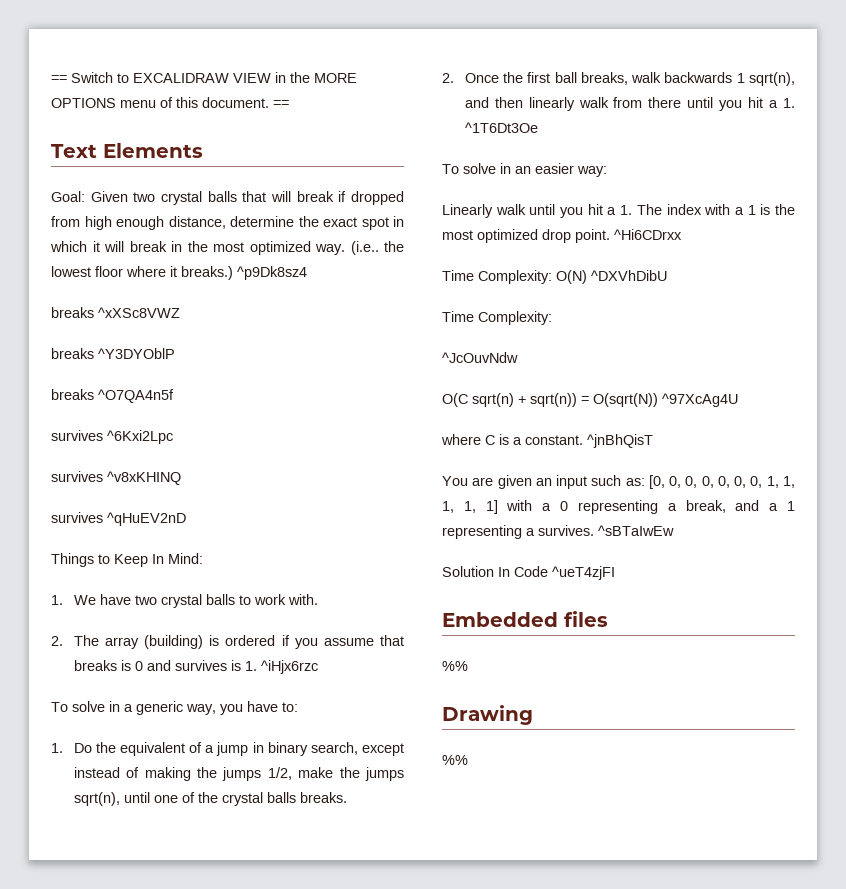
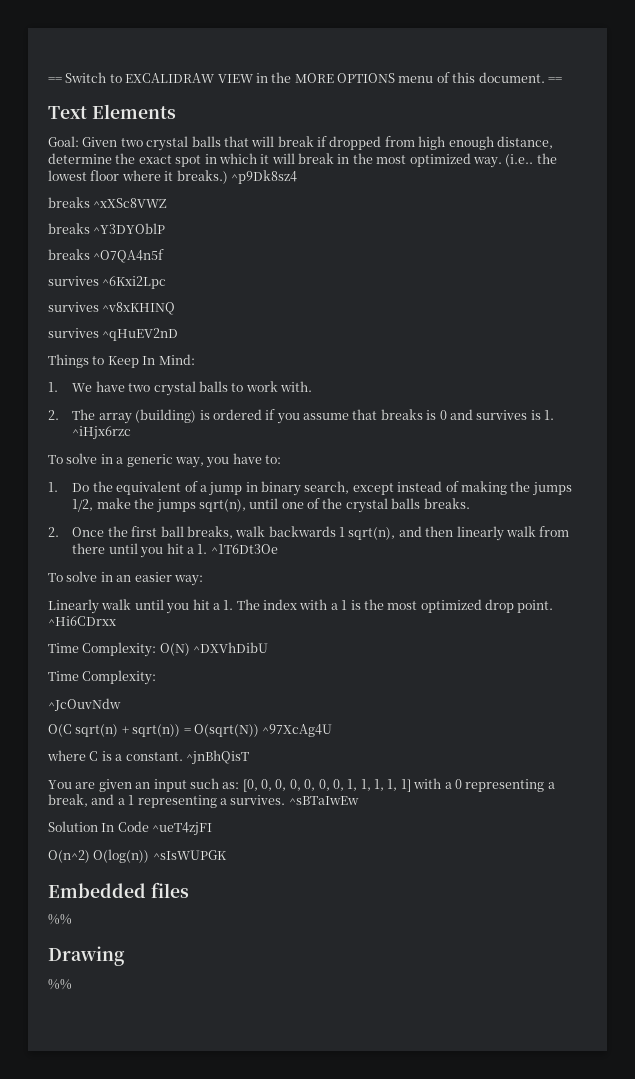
+ O(n^2) O(log(n)) ^sIsWUPGK

